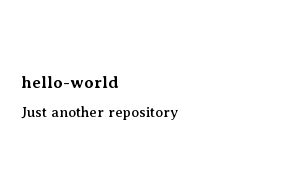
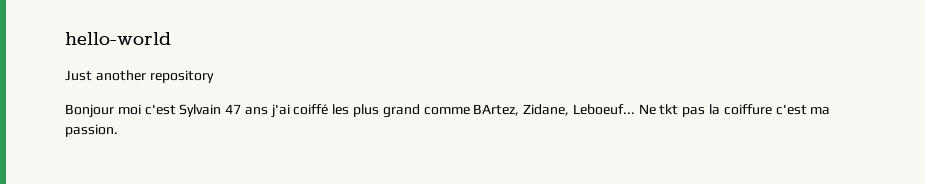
+ Bonjour moi c'est Sylvain 47 ans j'ai coiffé les plus grand comme BArtez, Zidane, Leboeuf... Ne tkt pas la coiffure c'est ma passion.

